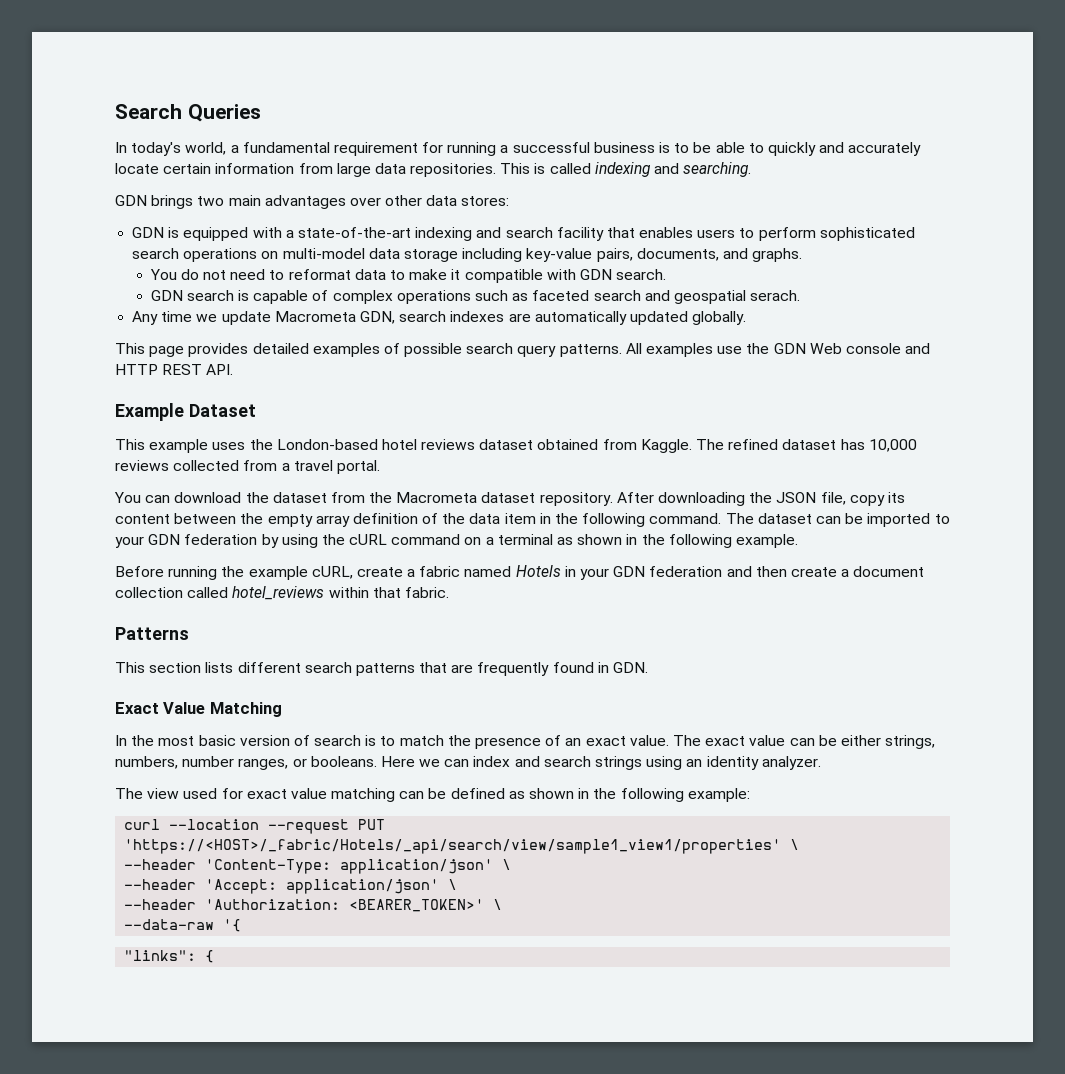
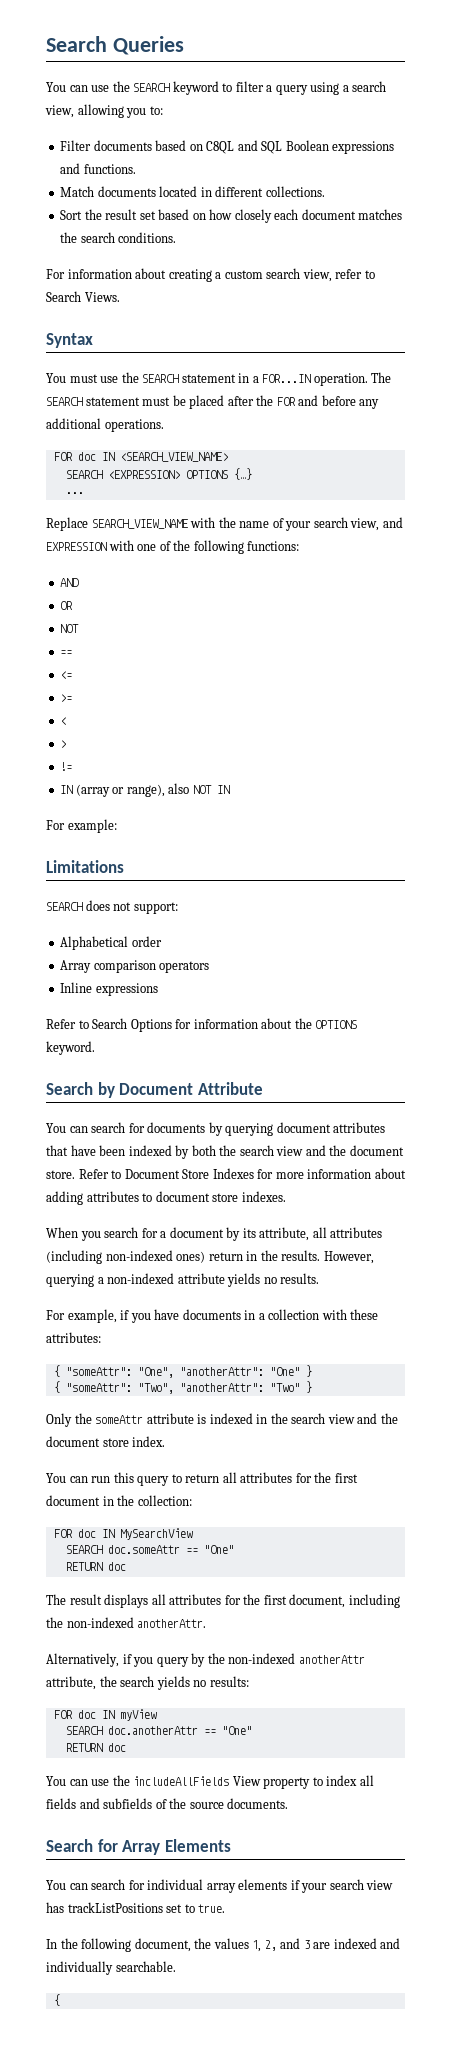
- In today's world, a fundamental requirement for running a successful business is to be able to quickly and accurately locate certain information from large data repositories. This is called indexing and searching.
- GDN brings two main advantages over other data stores:
- GDN is equipped with a state-of-the-art indexing and search facility that enables users to perform sophisticated search operations on multi-model data storage including key-value pairs, documents, and graphs.
- You do not need to reformat data to make it compatible with GDN search.
- GDN search is capable of complex operations such as faceted search and geospatial serach.
- Any time we update Macrometa GDN, search indexes are automatically updated globally.
- This page provides detailed examples of possible search query patterns. All examples use the GDN Web console and HTTP REST API.
- Example Dataset
- This example uses the London-based hotel reviews dataset obtained from Kaggle. The refined dataset has 10,000 reviews collected from a travel portal.
- You can download the dataset from the Macrometa dataset repository. After downloading the JSON file, copy its content between the empty array definition of the data item in the following command. The dataset can be imported to your GDN federation by using the cURL command on a terminal as shown in the following example.
- Before running the example cURL, create a fabric named Hotels in your GDN federation and then create a document collection called hotel_reviews within that fabric.
- Patterns
- This section lists different search patterns that are frequently found in GDN.
- Exact Value Matching
- In the most basic version of search is to match the presence of an exact value. The exact value can be either strings, numbers, number ranges, or booleans. Here we can index and search strings using an identity analyzer.
- The view used for exact value matching can be defined as shown in the following example:
- curl --location --request PUT 'https://<HOST>/_fabric/Hotels/_api/search/view/sample1_view1/properties' \
- --header 'Content-Type: application/json' \
- --header 'Accept: application/json' \
- --header 'Authorization: <BEARER_TOKEN>' \
- --data-raw '{
- "links": {
+ You can use the SEARCH keyword to filter a query using a search view, allowing you to:
+ Filter documents based on C8QL and SQL Boolean expressions and functions.
+ Match documents located in different collections.
+ Sort the result set based on how closely each document matches the search conditions.
+ For information about creating a custom search view, refer to Search Views.
+ Syntax
+ You must use the SEARCH statement in a FOR...IN operation. The SEARCH statement must be placed after the FOR and before any additional operations.
+ FOR doc IN <SEARCH_VIEW_NAME>
+ SEARCH <EXPRESSION> OPTIONS {…}
+ ...
+ Replace SEARCH_VIEW_NAME with the name of your search view, and EXPRESSION with one of the following functions:
+ AND
+ OR
+ NOT
+ ==
+ <=
+ >=
+ <
+ >
+ !=
+ IN (array or range), also NOT IN
+ For example:
+ Limitations
+ SEARCH does not support:
+ Alphabetical order
+ Array comparison operators
+ Inline expressions
+ Refer to Search Options for information about the OPTIONS keyword.
+ Search by Document Attribute
+ You can search for documents by querying document attributes that have been indexed by both the search view and the document store. Refer to Document Store Indexes for more information about adding attributes to document store indexes.
+ When you search for a document by its attribute, all attributes (including non-indexed ones) return in the results. However, querying a non-indexed attribute yields no results.
+ For example, if you have documents in a collection with these attributes:
+ { "someAttr": "One", "anotherAttr": "One" }
+ { "someAttr": "Two", "anotherAttr": "Two" }
+ Only the someAttr attribute is indexed in the search view and the document store index.
+ You can run this query to return all attributes for the first document in the collection:
+ FOR doc IN MySearchView
+ SEARCH doc.someAttr == "One"
+ RETURN doc
+ The result displays all attributes for the first document, including the non-indexed anotherAttr.
+ Alternatively, if you query by the non-indexed anotherAttr attribute, the search yields no results:
+ FOR doc IN myView
+ SEARCH doc.anotherAttr == "One"
+ RETURN doc
+ You can use the includeAllFields View property to index all fields and subfields of the source documents.
+ Search for Array Elements
+ You can search for individual array elements if your search view has trackListPositions set to true.
+ In the following document, the values 1, 2, and 3 are indexed and individually searchable.
+ {

